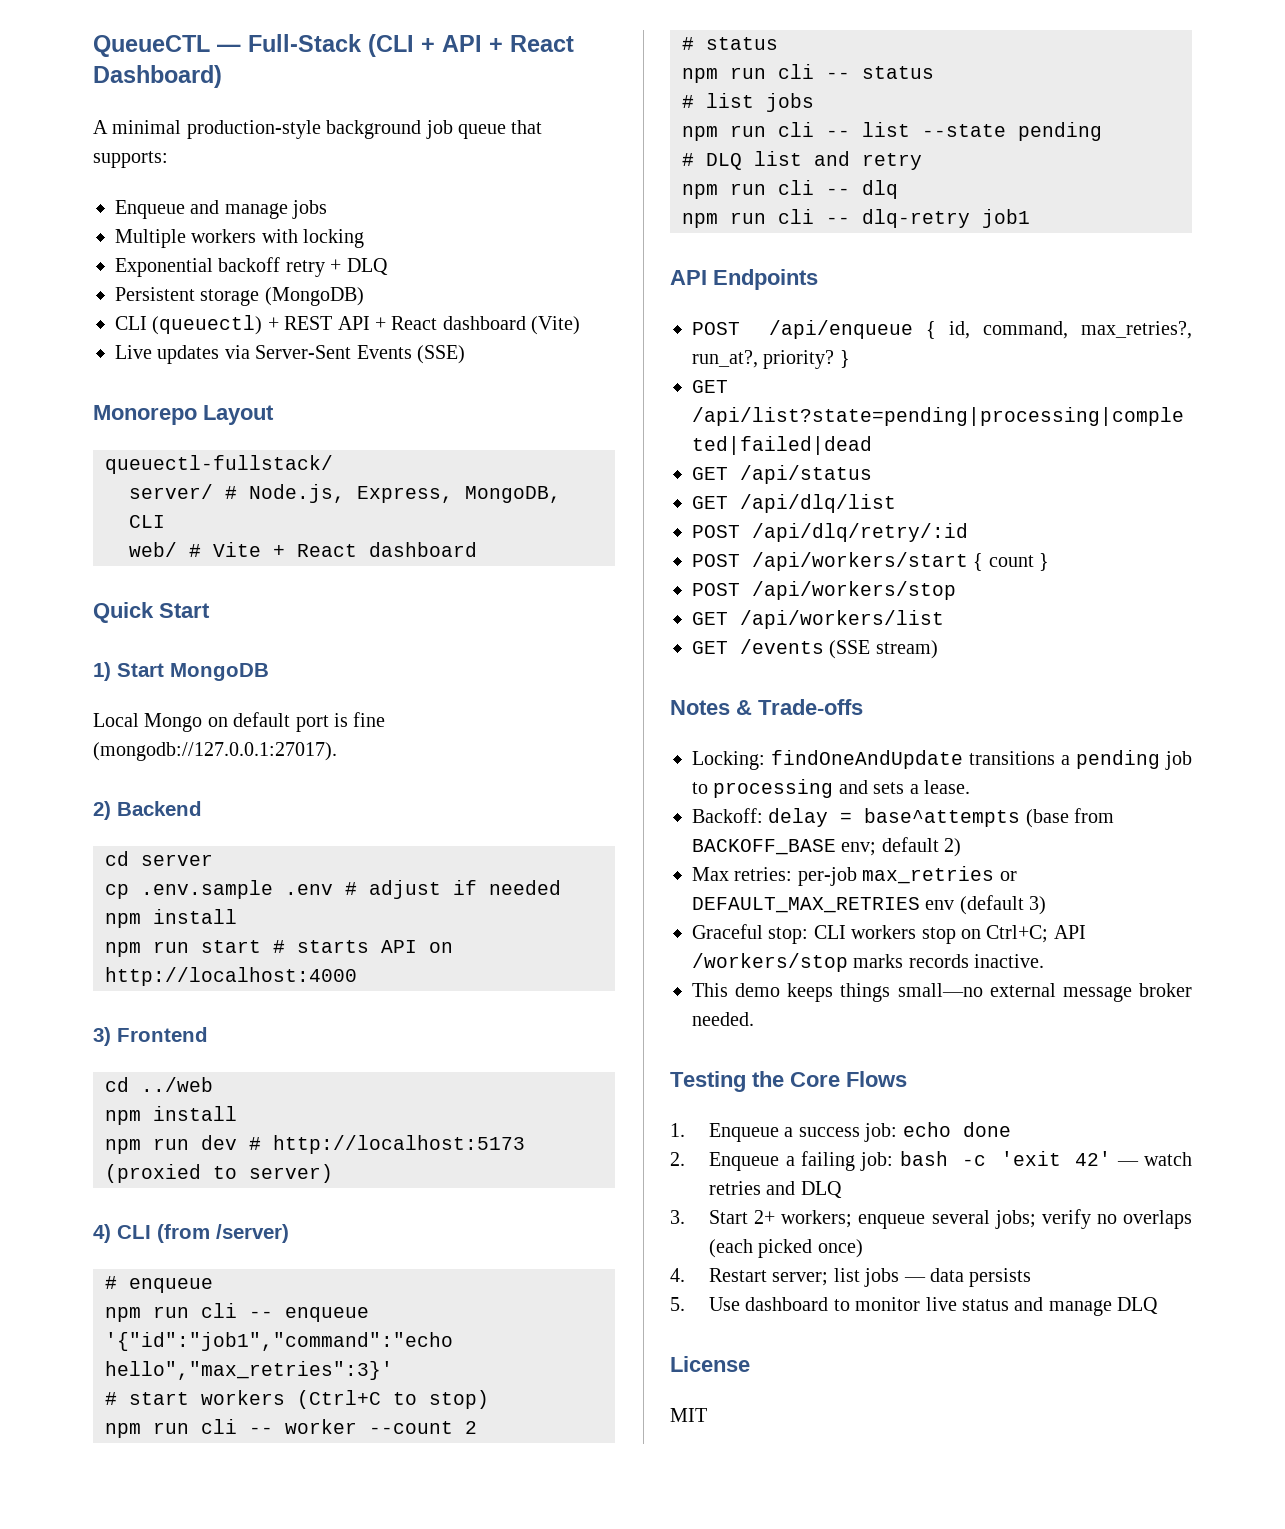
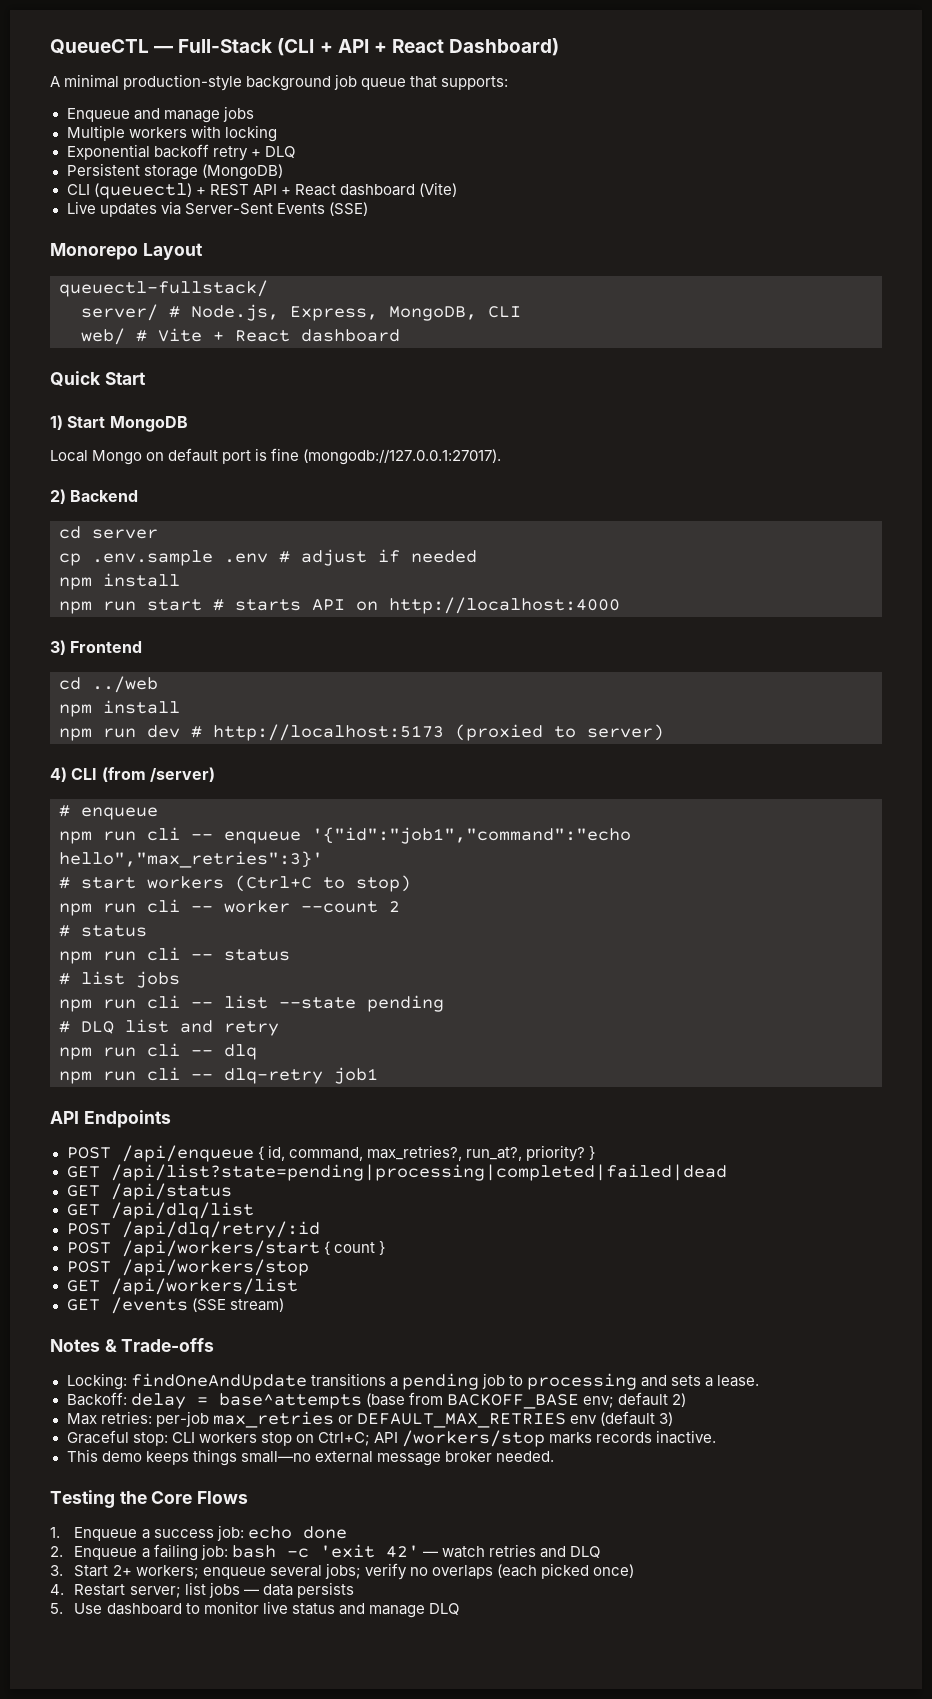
- License
- MIT

